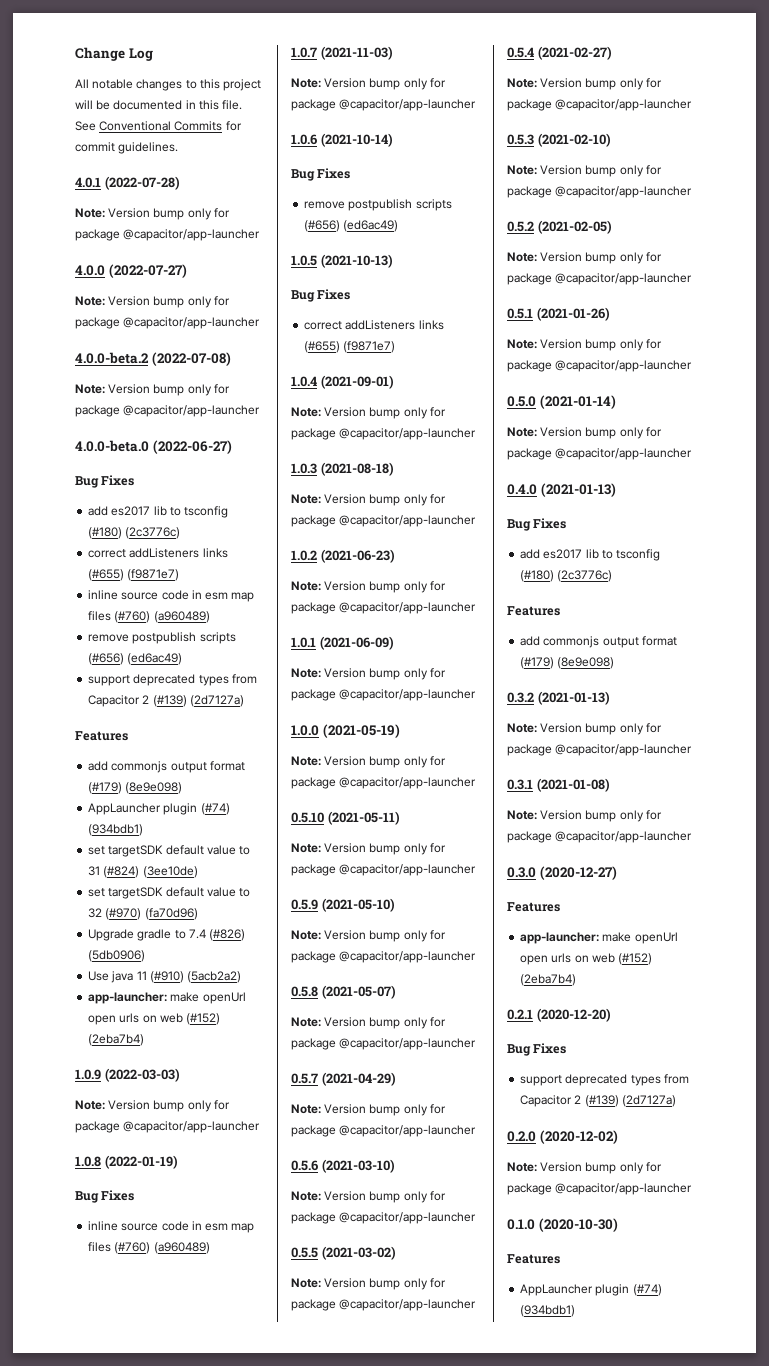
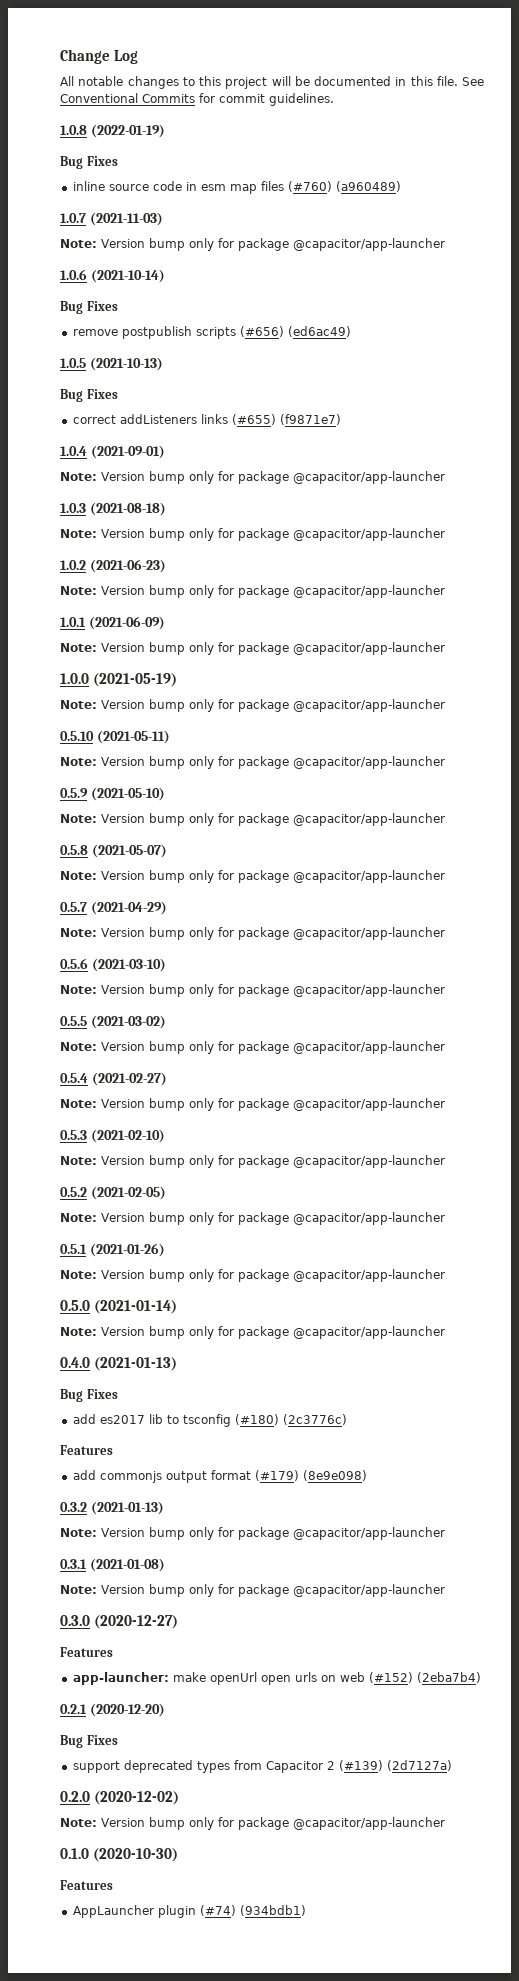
- 4.0.1 (2022-07-28)
- Note: Version bump only for package @capacitor/app-launcher
- 4.0.0 (2022-07-27)
- Note: Version bump only for package @capacitor/app-launcher
- 4.0.0-beta.2 (2022-07-08)
- Note: Version bump only for package @capacitor/app-launcher
- 4.0.0-beta.0 (2022-06-27)
- Bug Fixes
- add es2017 lib to tsconfig (#180) (2c3776c)
- correct addListeners links (#655) (f9871e7)
- inline source code in esm map files (#760) (a960489)
- remove postpublish scripts (#656) (ed6ac49)
- support deprecated types from Capacitor 2 (#139) (2d7127a)
- Features
- add commonjs output format (#179) (8e9e098)
- AppLauncher plugin (#74) (934bdb1)
- set targetSDK default value to 31 (#824) (3ee10de)
- set targetSDK default value to 32 (#970) (fa70d96)
- Upgrade gradle to 7.4 (#826) (5db0906)
- Use java 11 (#910) (5acb2a2)
- app-launcher: make openUrl open urls on web (#152) (2eba7b4)
- 1.0.9 (2022-03-03)
- Note: Version bump only for package @capacitor/app-launcher

